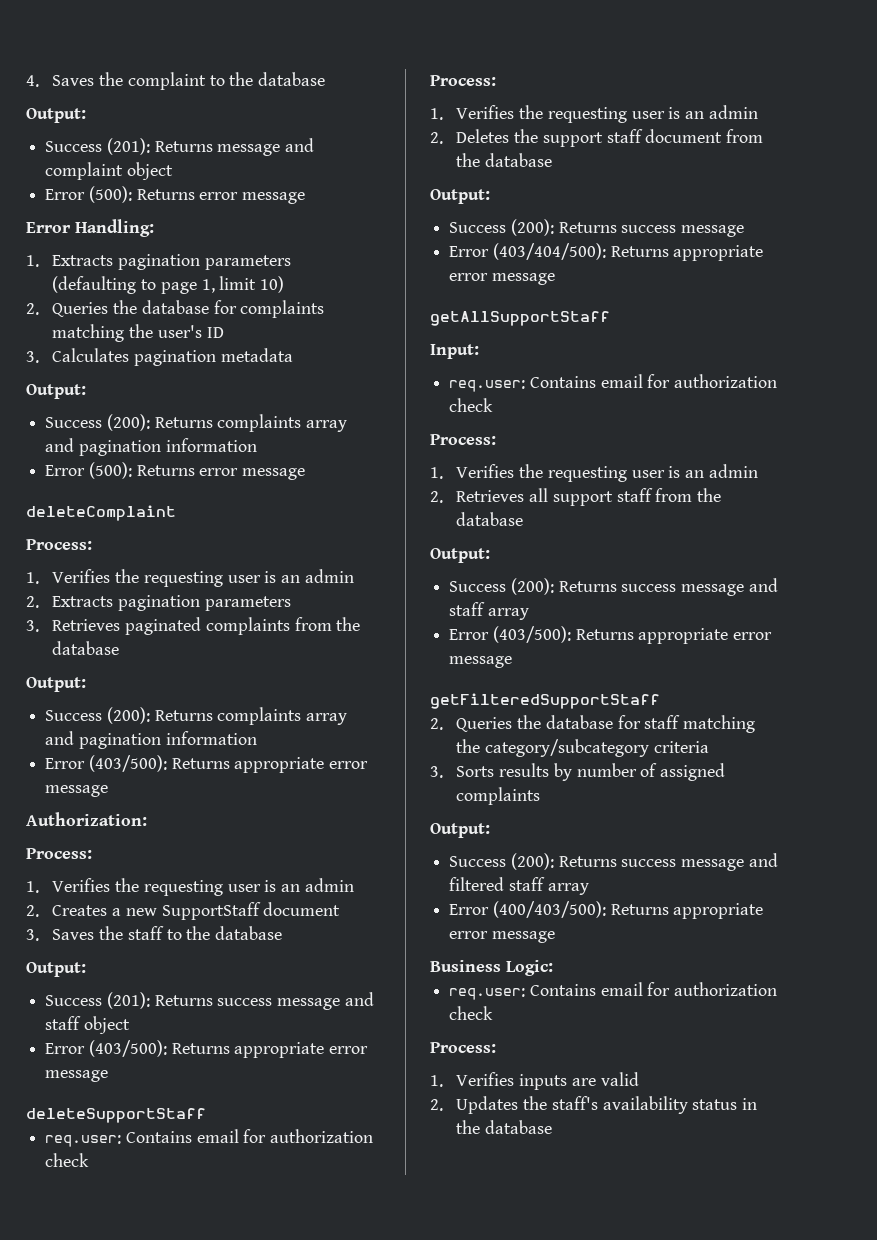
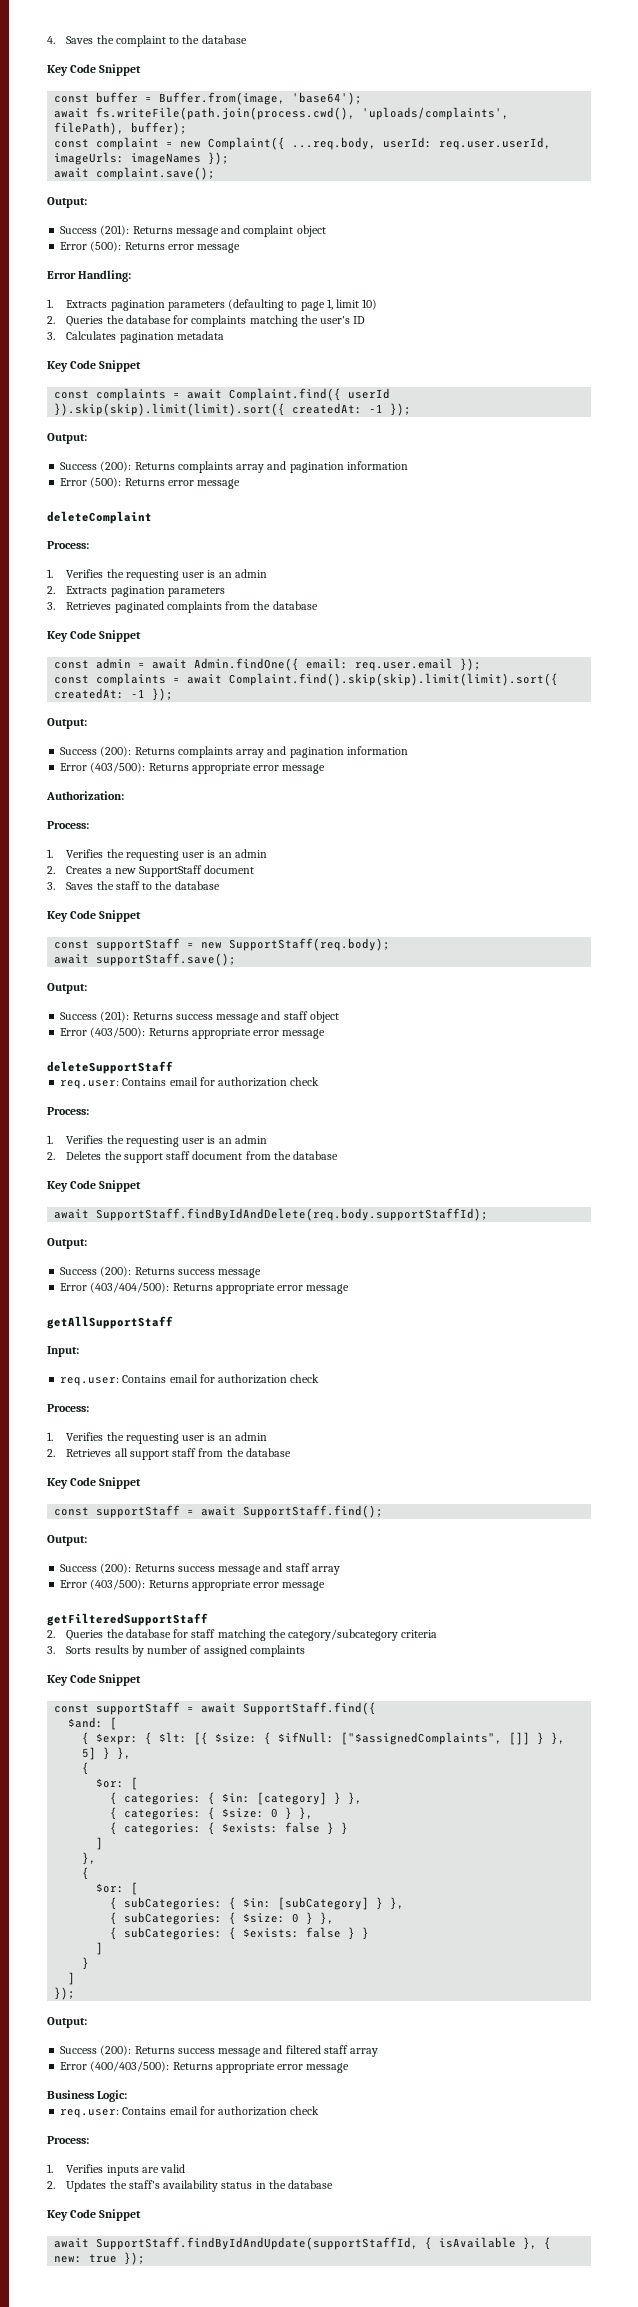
  4. Saves the complaint to the database
+ Key Code Snippet
+ const buffer = Buffer.from(image, 'base64');
+ await fs.writeFile(path.join(process.cwd(), 'uploads/complaints', filePath), buffer);
+ const complaint = new Complaint({ ...req.body, userId: req.user.userId, imageUrls: imageNames });
+ await complaint.save();
  3. Calculates pagination metadata
+ Key Code Snippet
+ const complaints = await Complaint.find({ userId }).skip(skip).limit(limit).sort({ createdAt: -1 });
  3. Retrieves paginated complaints from the database
+ Key Code Snippet
+ const admin = await Admin.findOne({ email: req.user.email });
+ const complaints = await Complaint.find().skip(skip).limit(limit).sort({ createdAt: -1 });
  3. Saves the staff to the database
+ Key Code Snippet
+ const supportStaff = new SupportStaff(req.body);
+ await supportStaff.save();
  2. Deletes the support staff document from the database
+ Key Code Snippet
+ await SupportStaff.findByIdAndDelete(req.body.supportStaffId);
  2. Retrieves all support staff from the database
+ Key Code Snippet
+ const supportStaff = await SupportStaff.find();
  3. Sorts results by number of assigned complaints
+ Key Code Snippet
+ const supportStaff = await SupportStaff.find({
+ $and: [
+ { $expr: { $lt: [{ $size: { $ifNull: ["$assignedComplaints", []] } }, 5] } },
+ {
+ $or: [
+ { categories: { $in: [category] } },
+ { categories: { $size: 0 } },
+ { categories: { $exists: false } }
+ ]
+ },
+ {
+ $or: [
+ { subCategories: { $in: [subCategory] } },
+ { subCategories: { $size: 0 } },
+ { subCategories: { $exists: false } }
+ ]
+ }
+ ]
+ });
  2. Updates the staff's availability status in the database
+ Key Code Snippet
+ await SupportStaff.findByIdAndUpdate(supportStaffId, { isAvailable }, { new: true });

